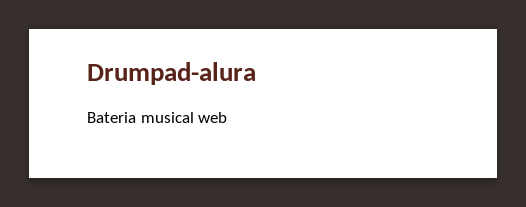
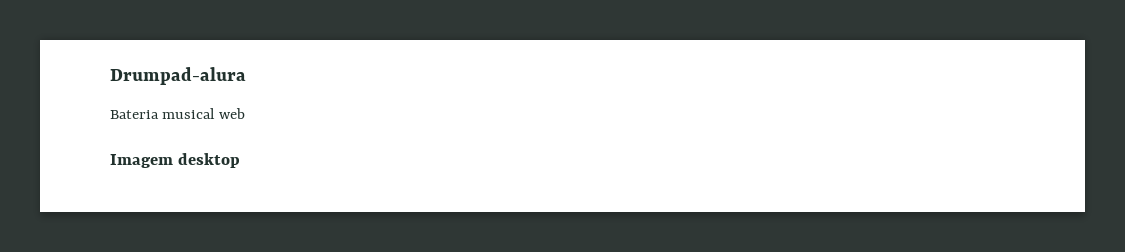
+ Imagem desktop

